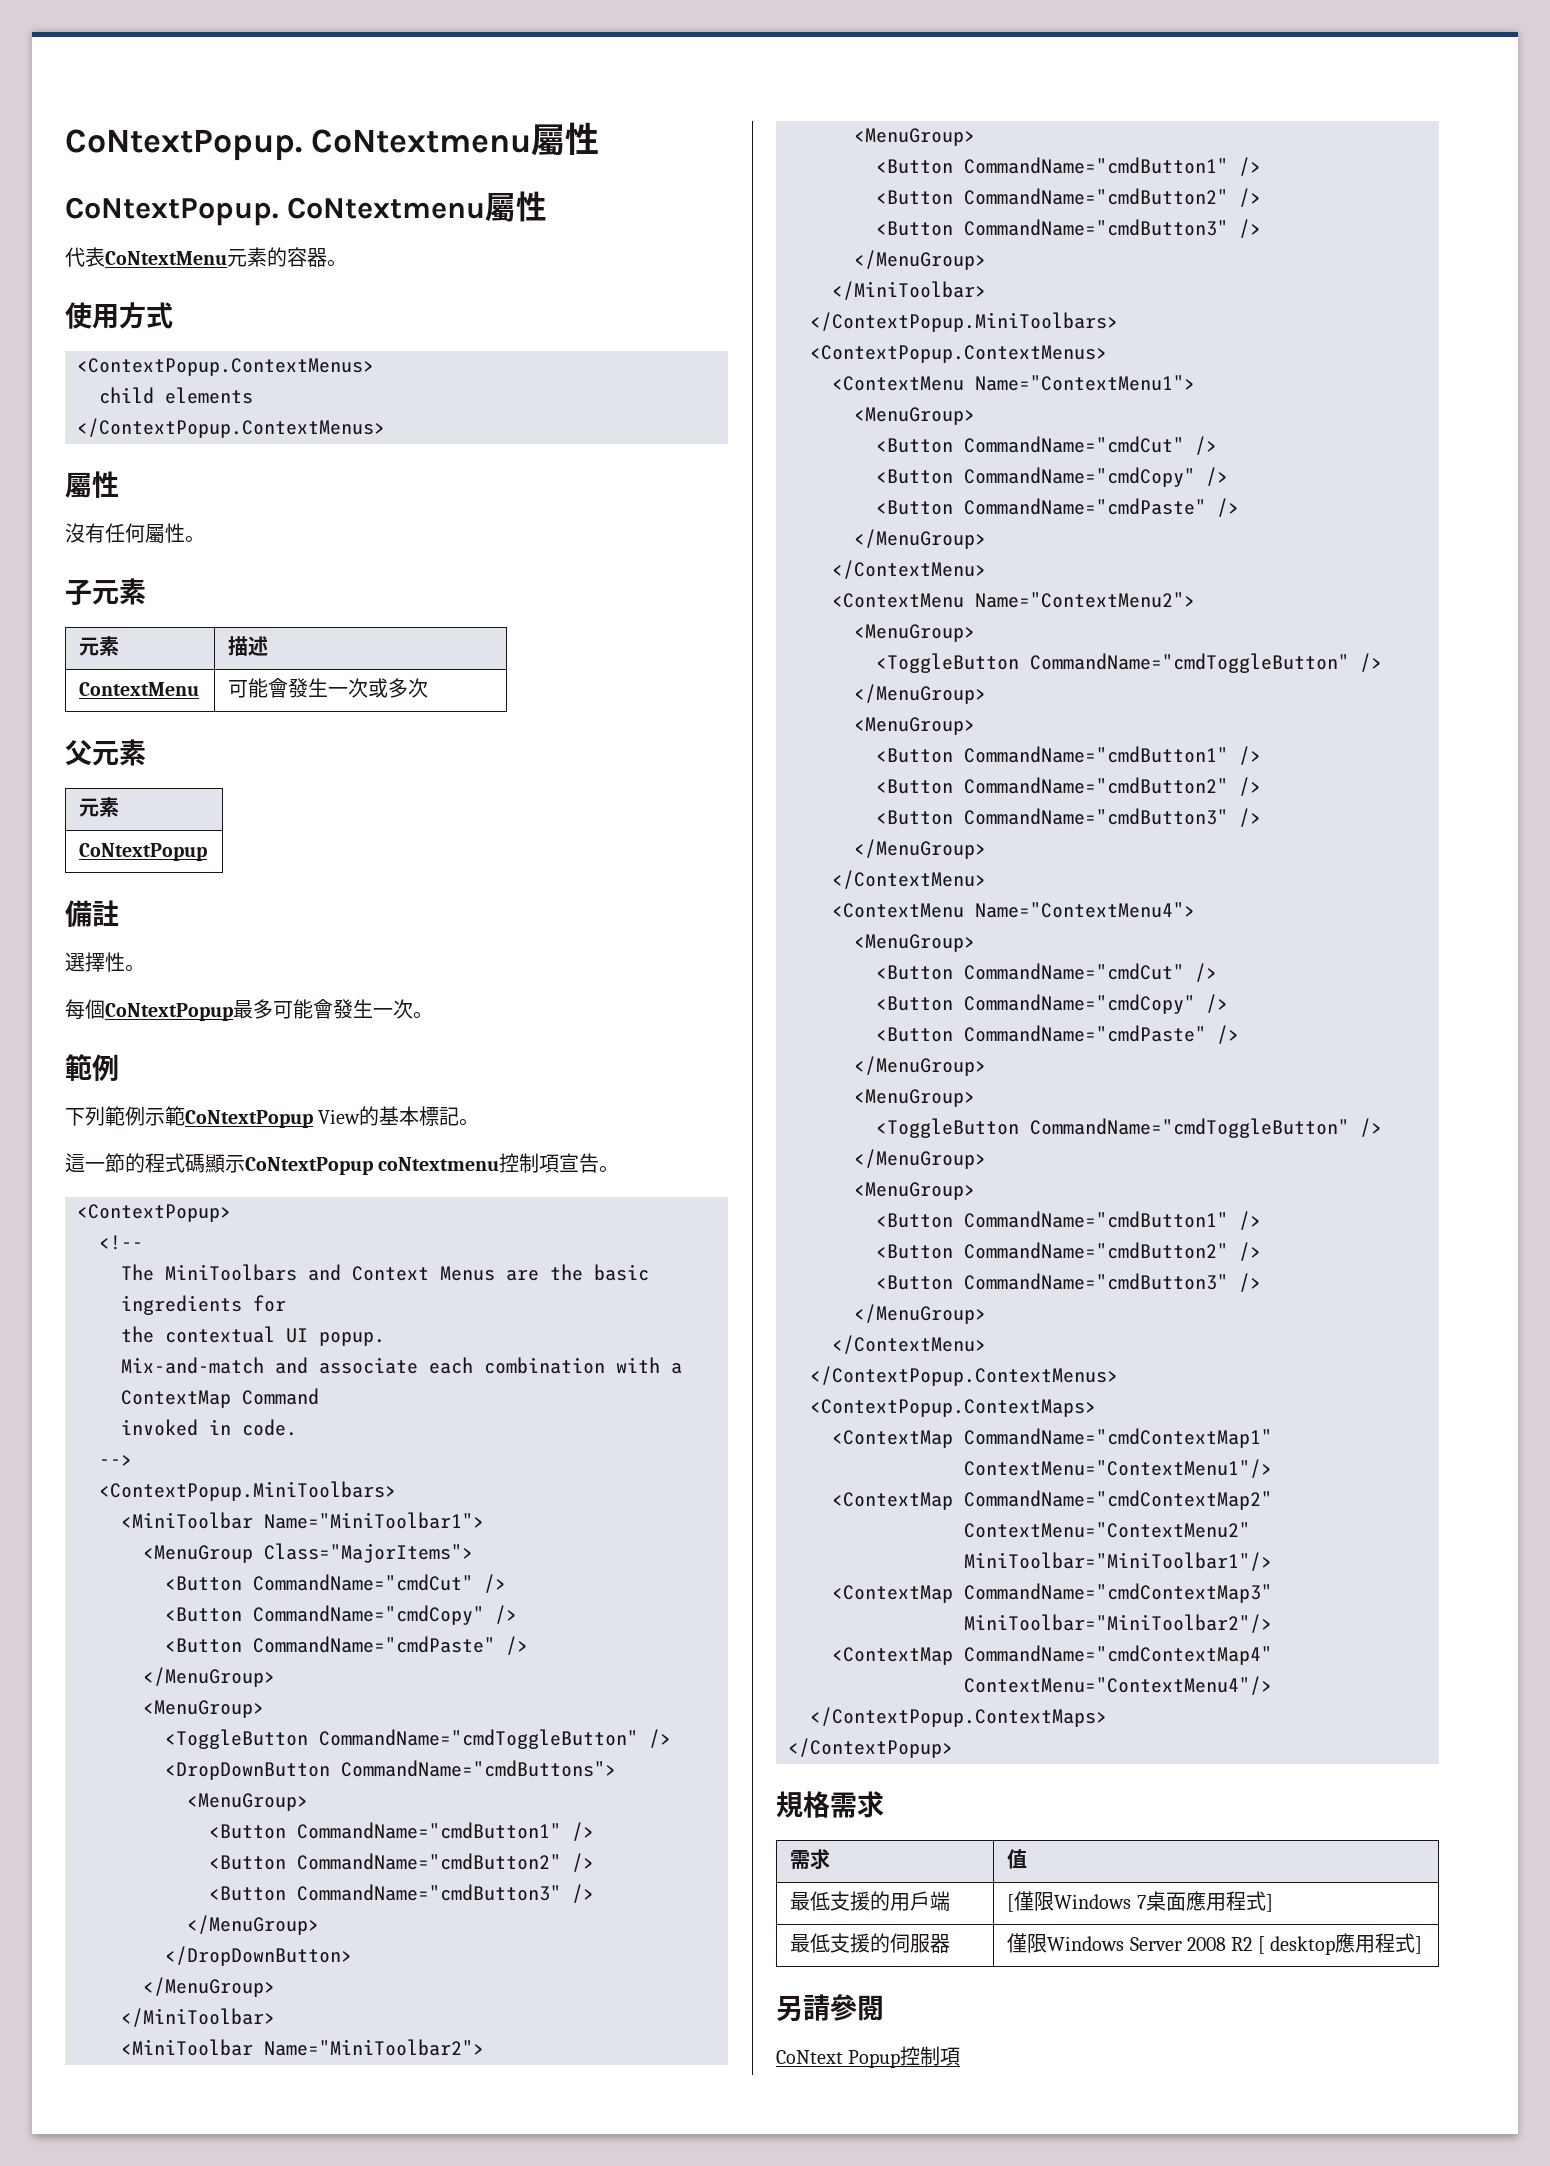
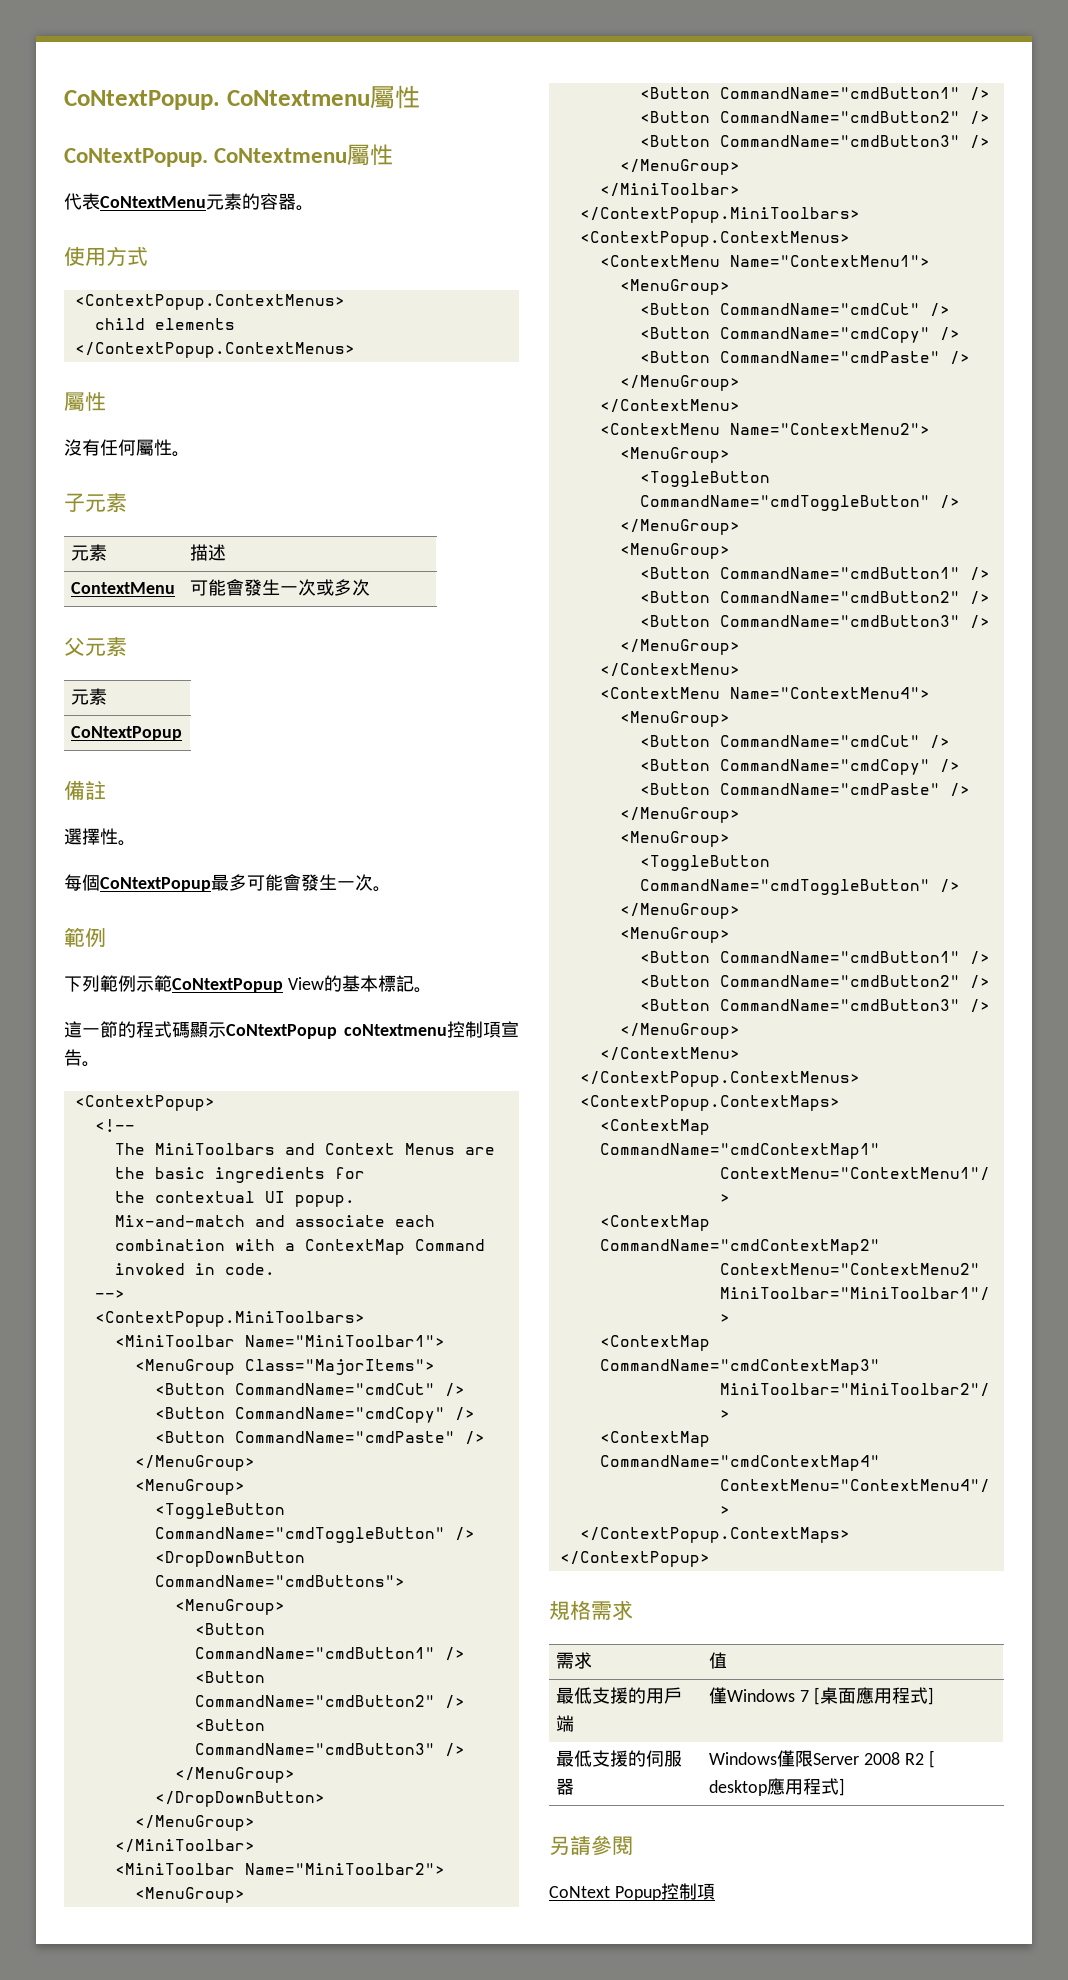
- 最低支援的用戶端 | [僅限Windows 7桌面應用程式]
+ 最低支援的用戶端 | 僅Windows 7 [桌面應用程式]
- 最低支援的伺服器 | 僅限Windows Server 2008 R2 [ desktop應用程式]
+ 最低支援的伺服器 | Windows僅限Server 2008 R2 [ desktop應用程式]

